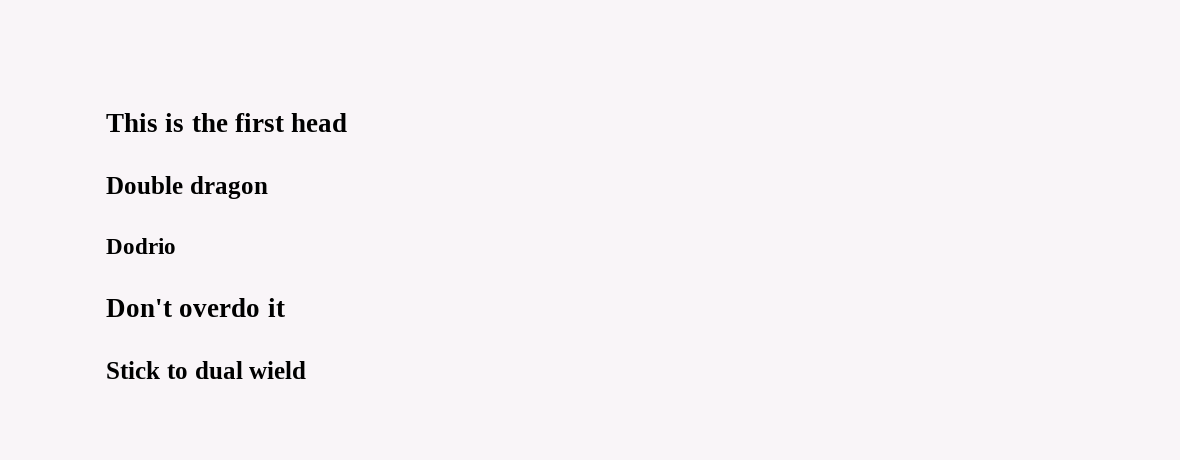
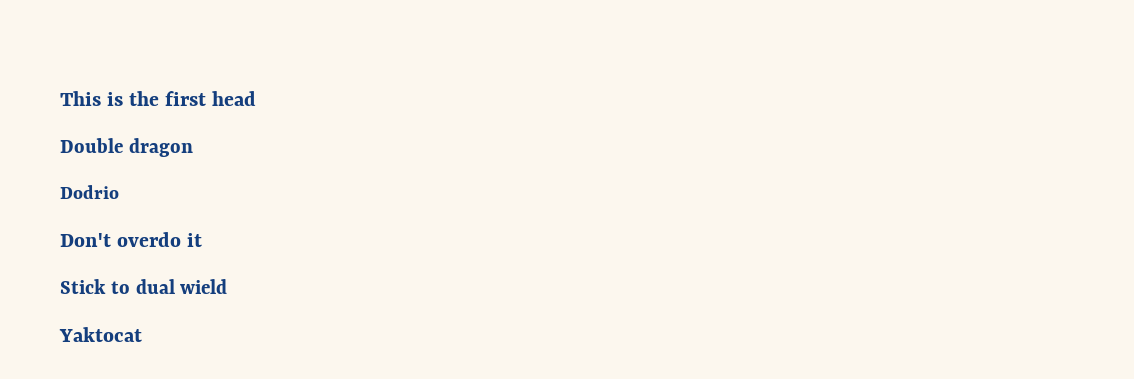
+ Yaktocat

